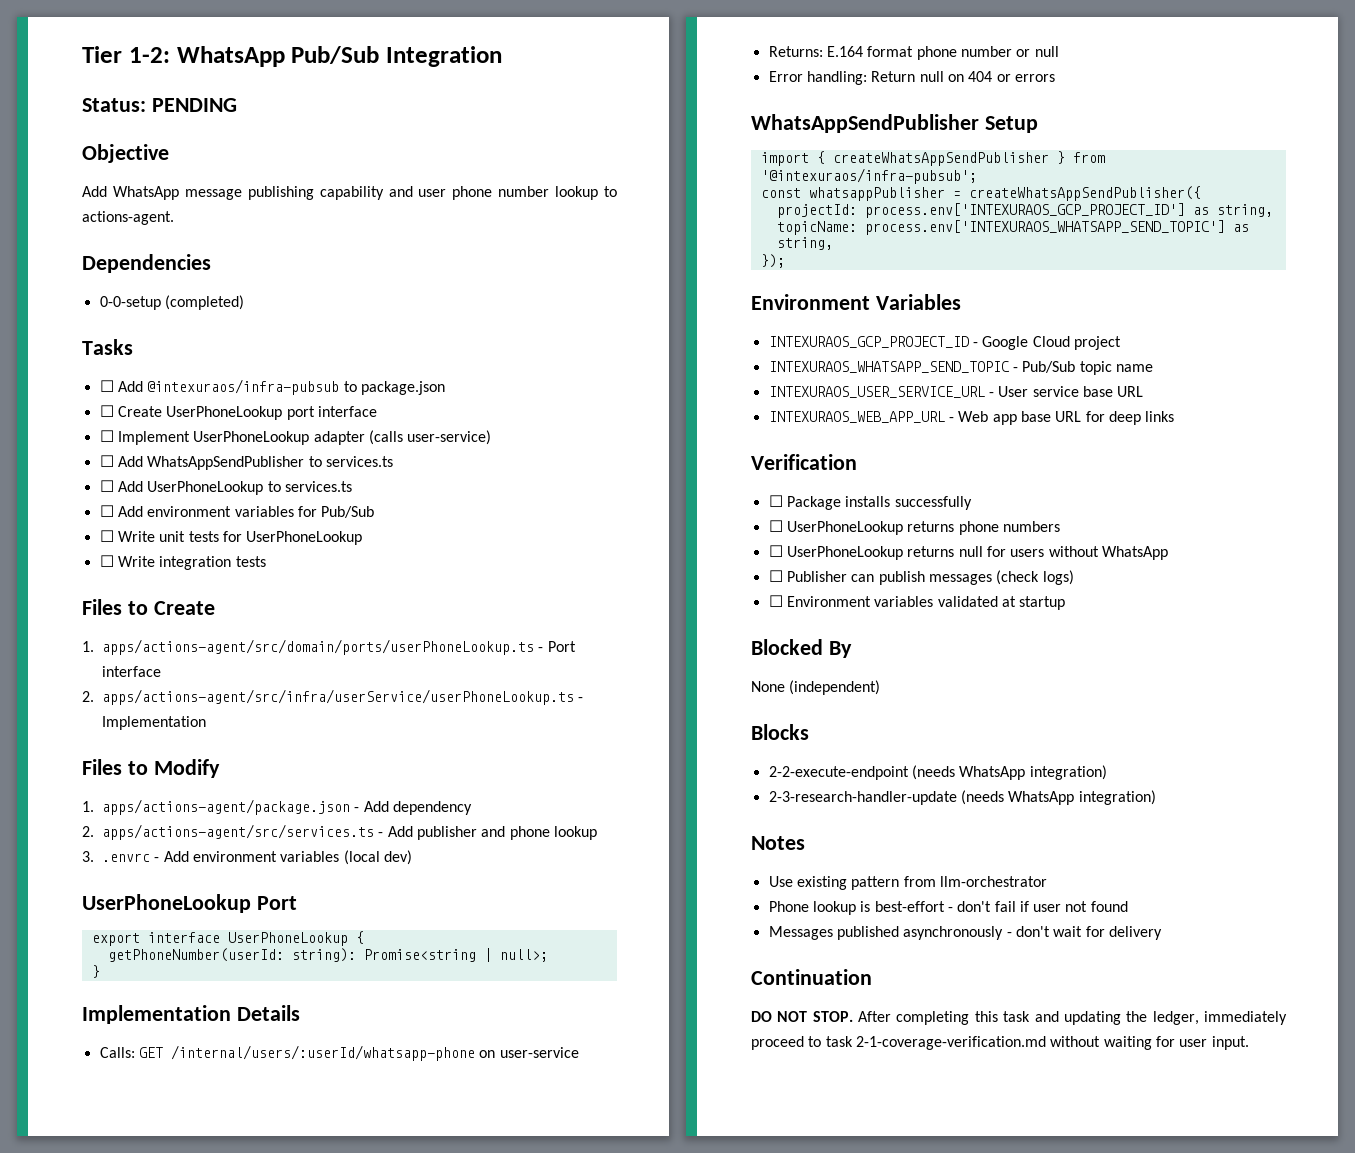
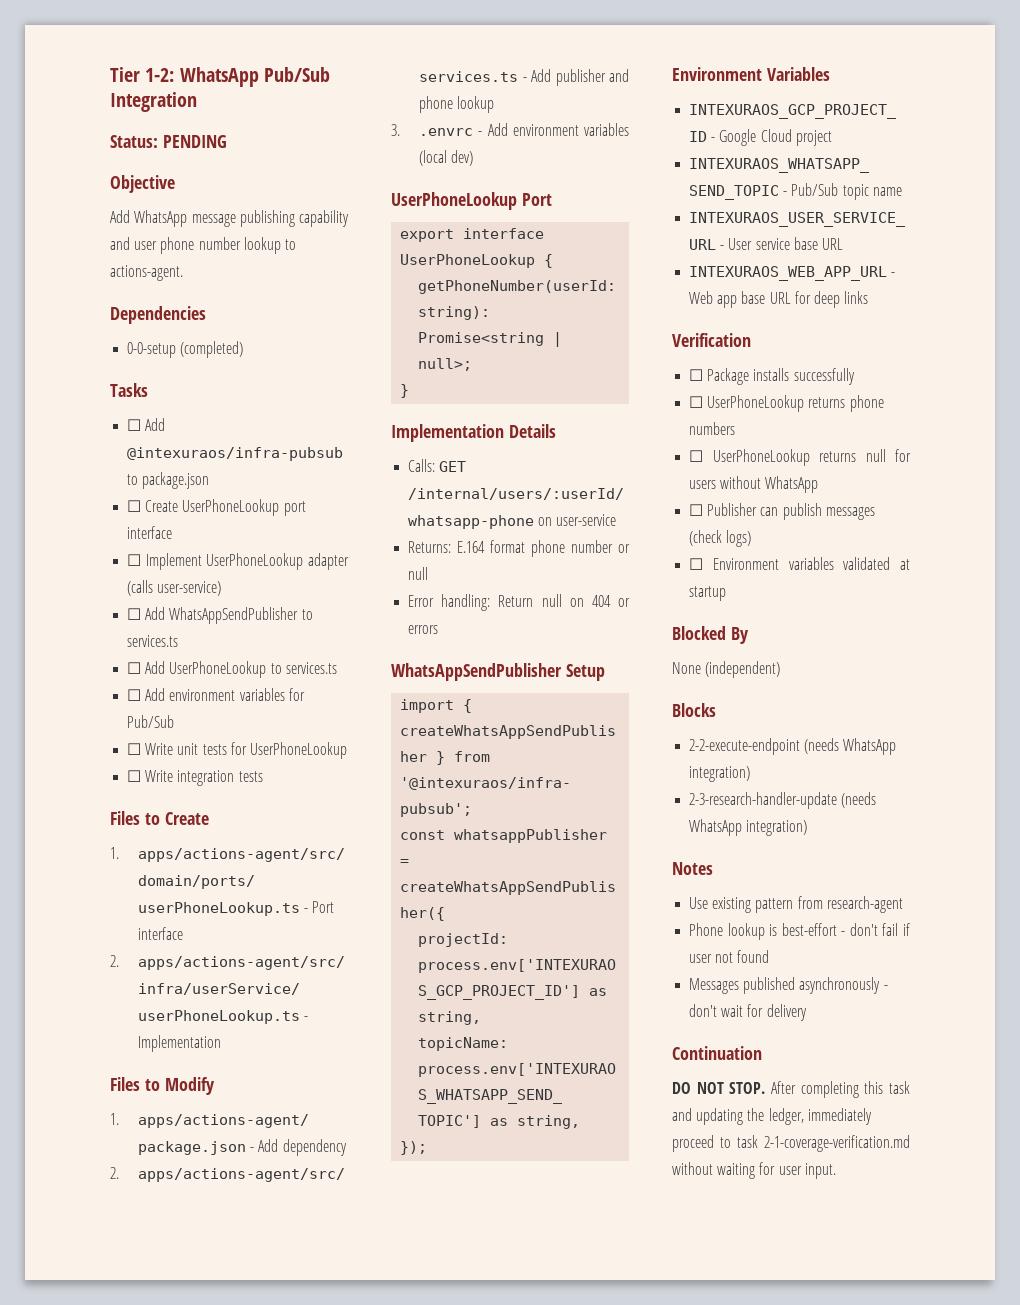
- Use existing pattern from llm-orchestrator
+ Use existing pattern from research-agent

